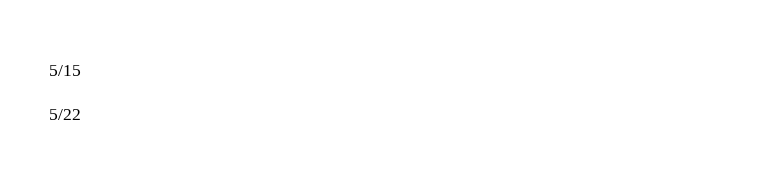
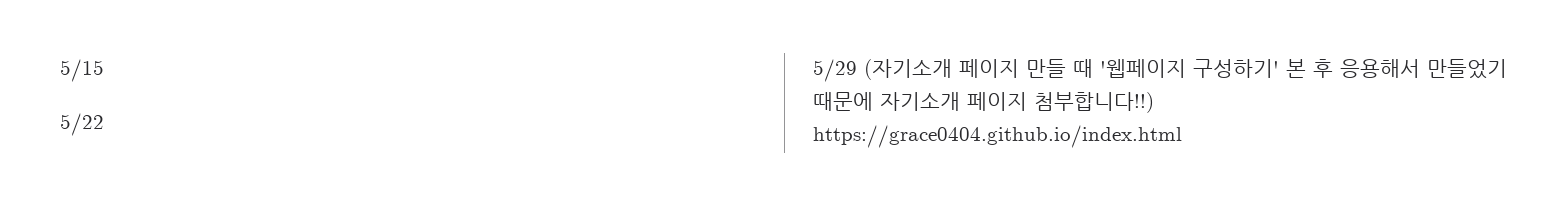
+ 5/29 (자기소개 페이지 만들 때 '웹페이지 구성하기' 본 후 응용해서 만들었기 때문에 자기소개 페이지 첨부합니다!!) https://grace0404.github.io/index.html

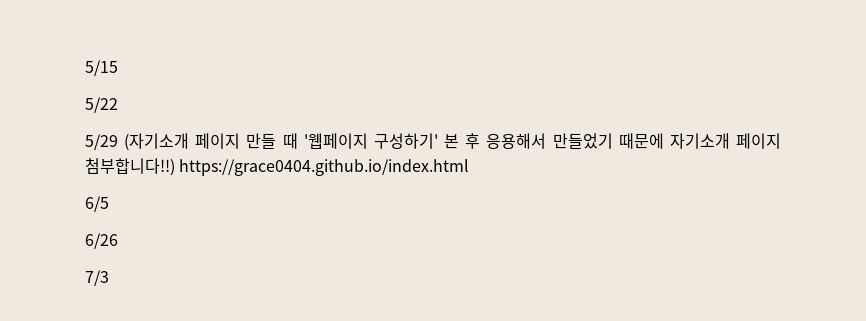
+ 6/5
+ 6/26
+ 7/3

